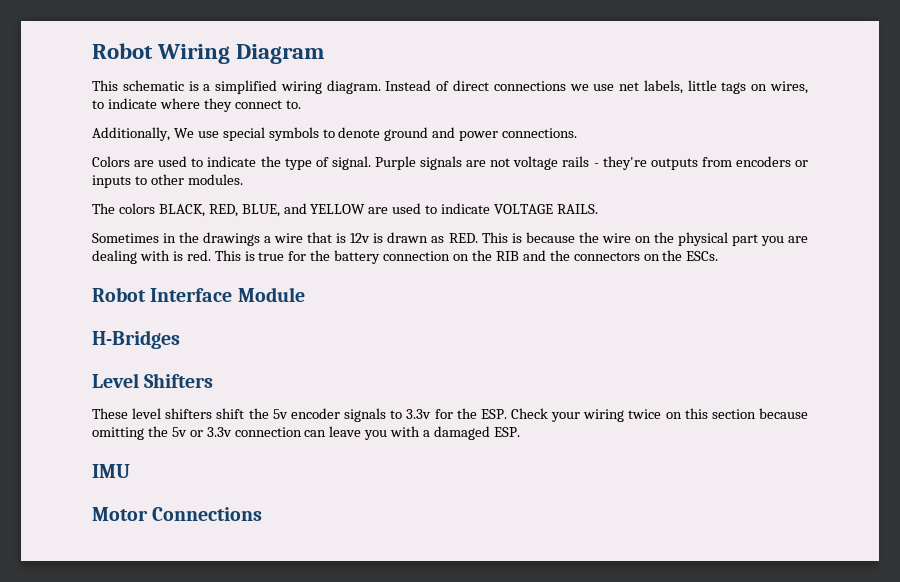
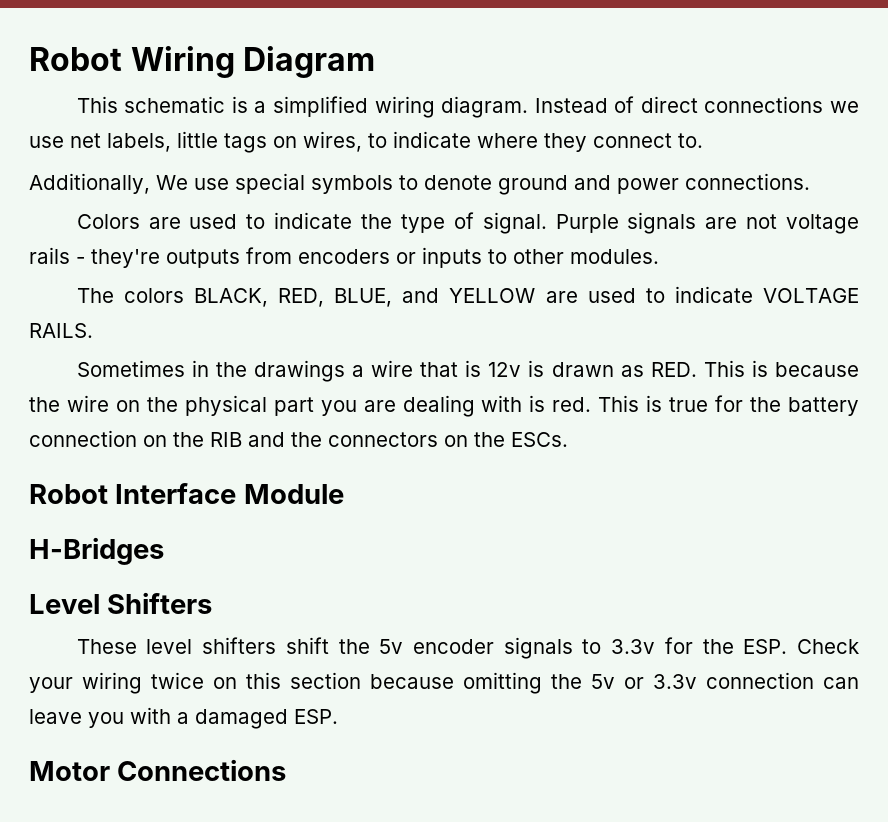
- IMU

